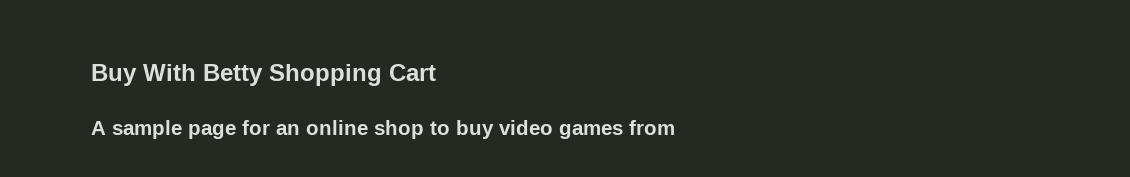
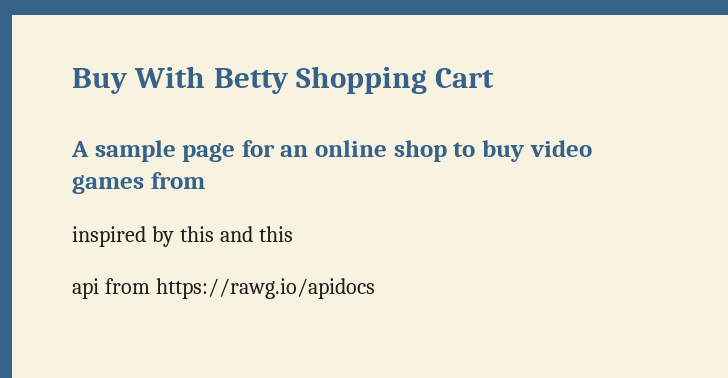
+ inspired by this and this
+ api from https://rawg.io/apidocs

